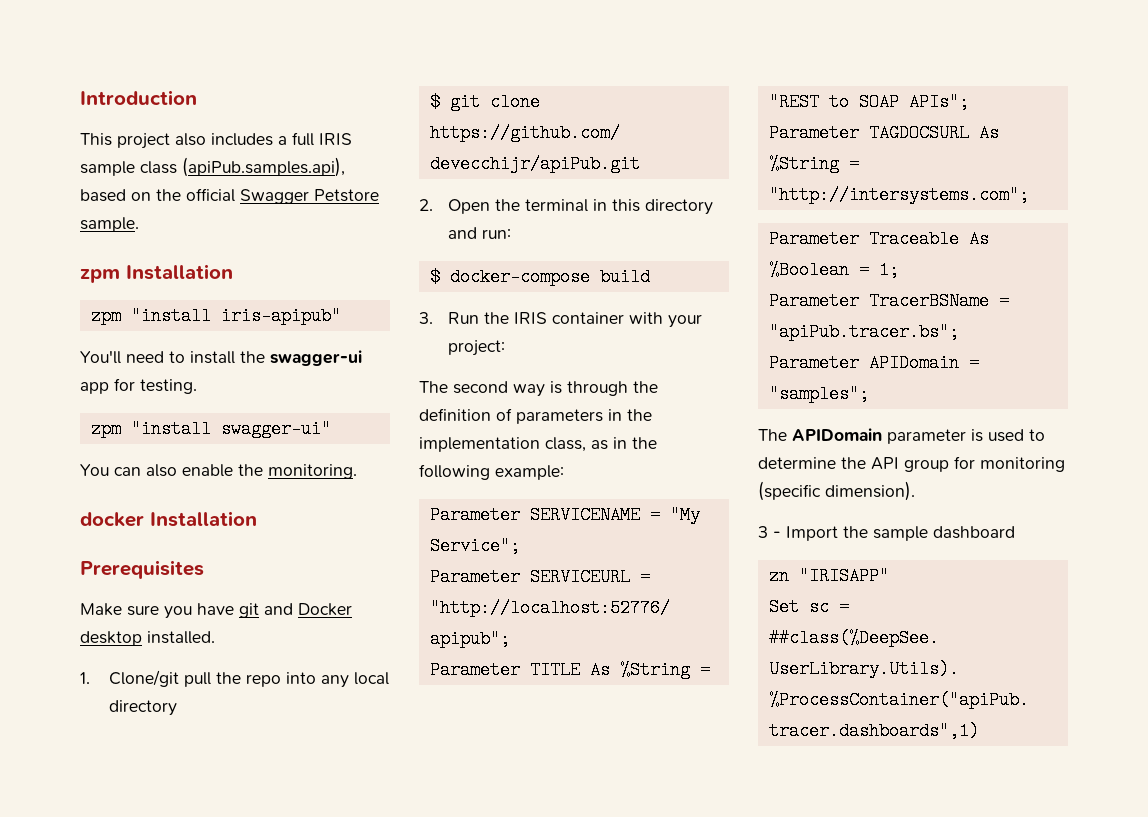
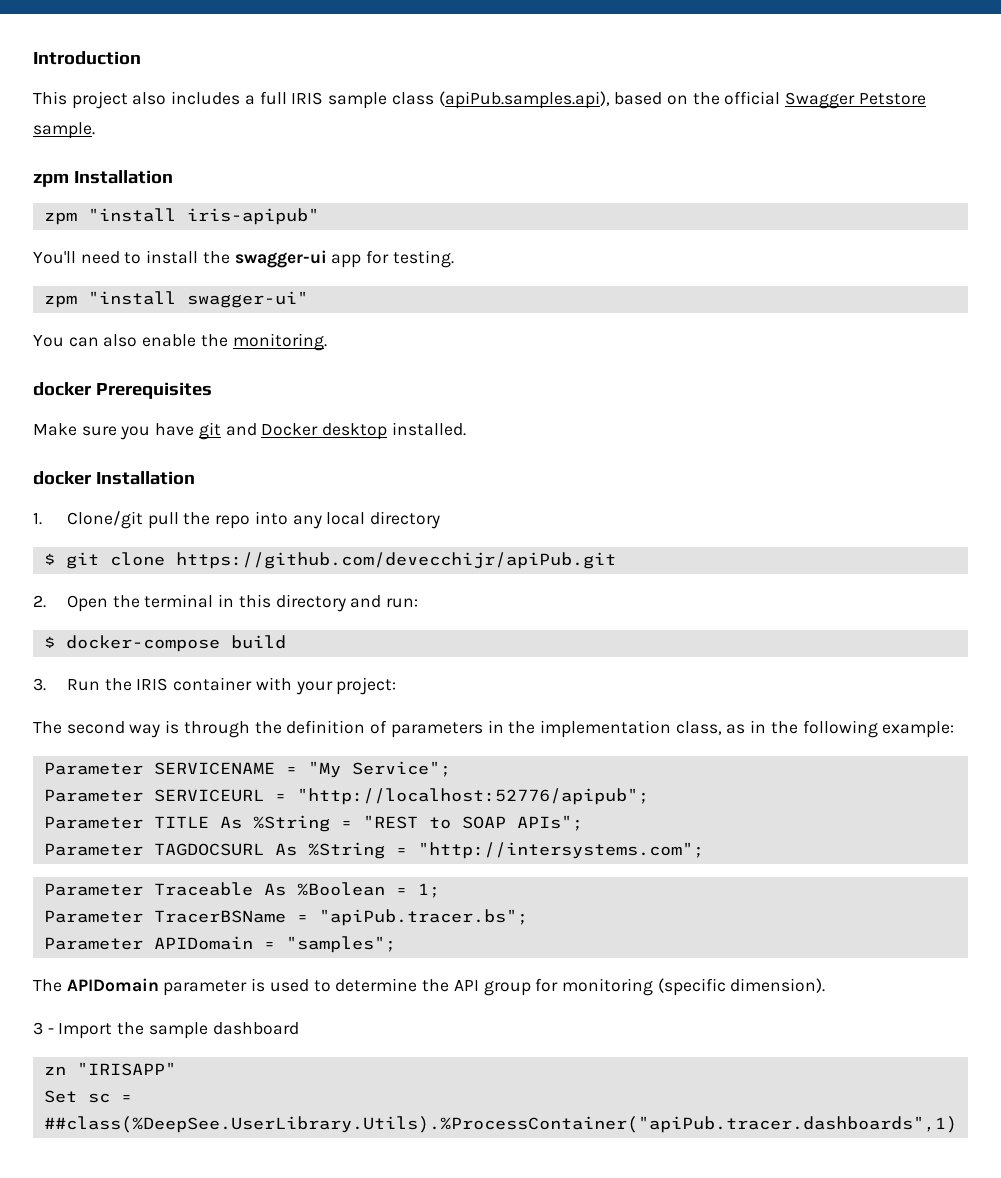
- docker Installation
- Prerequisites
+ docker Prerequisites
+ docker Installation

